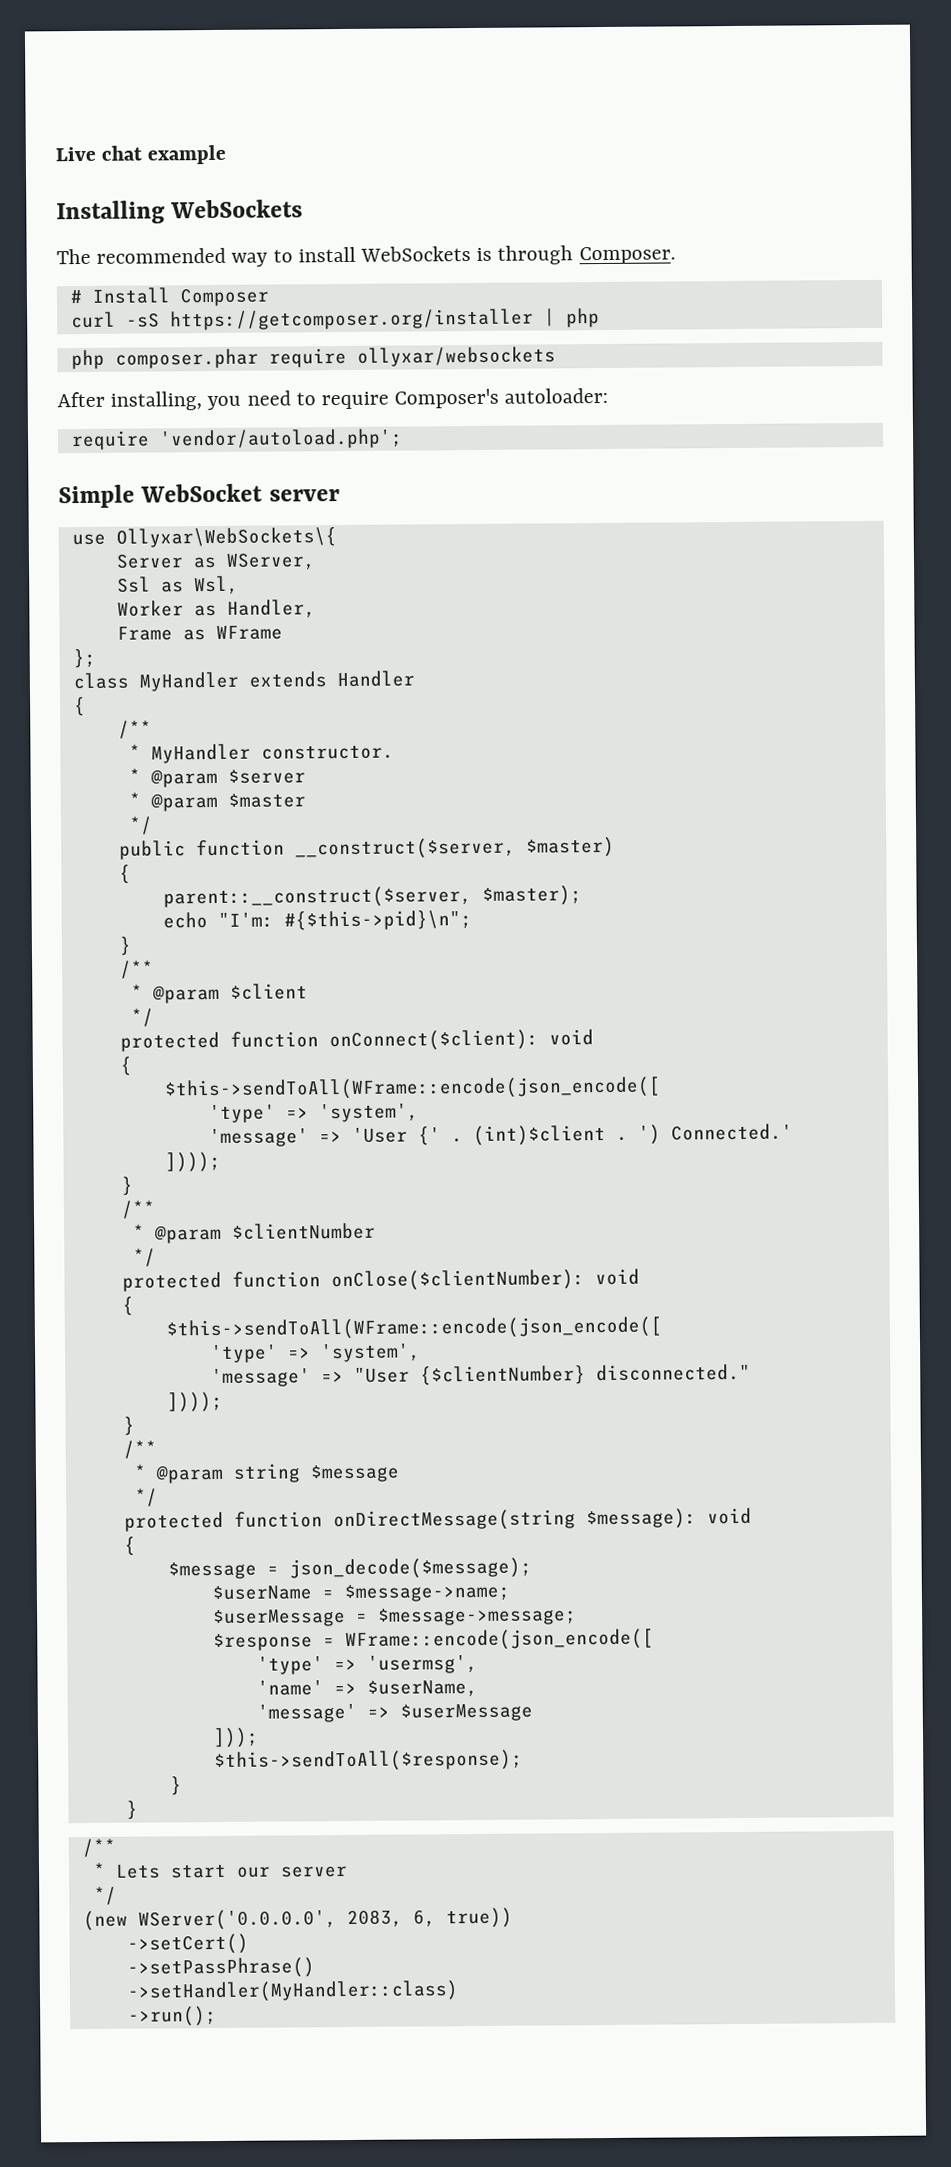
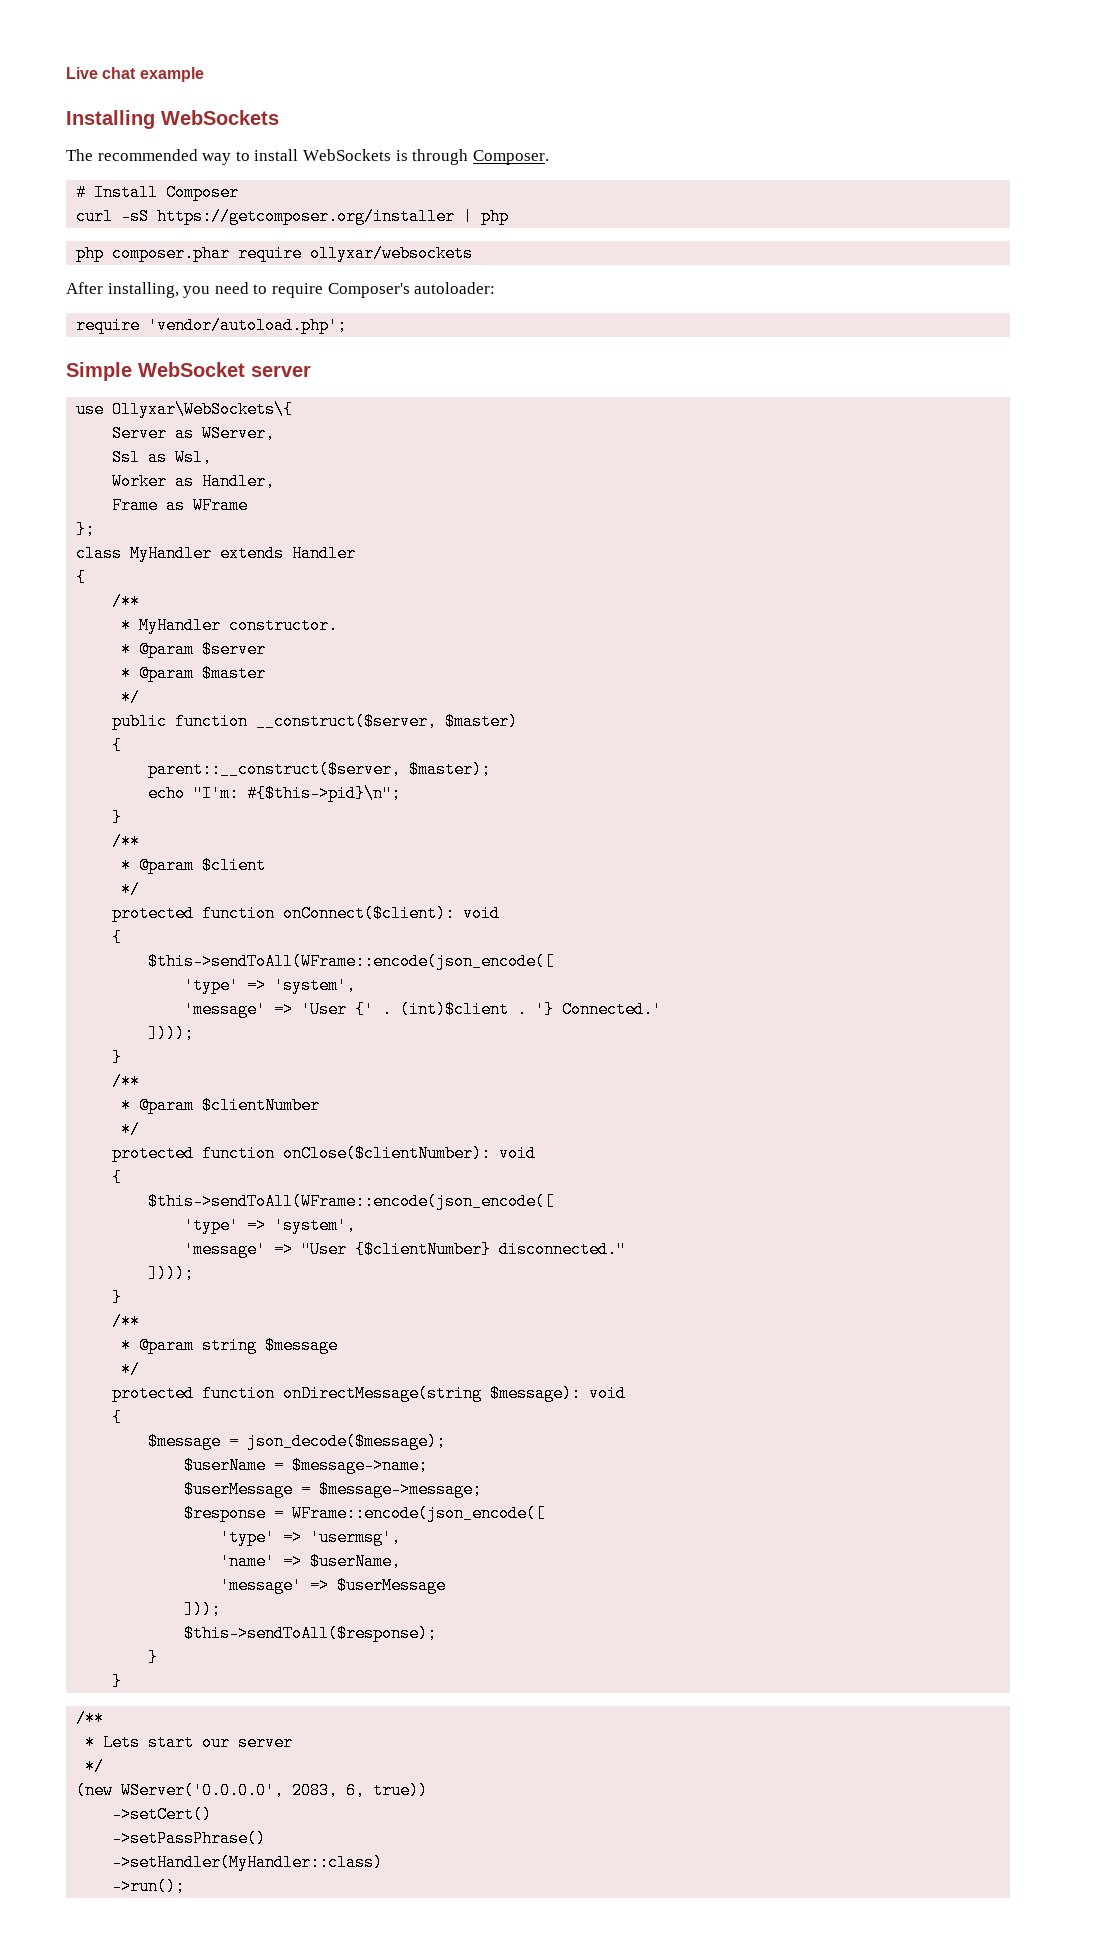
- ') Connected.'
+ '} Connected.'

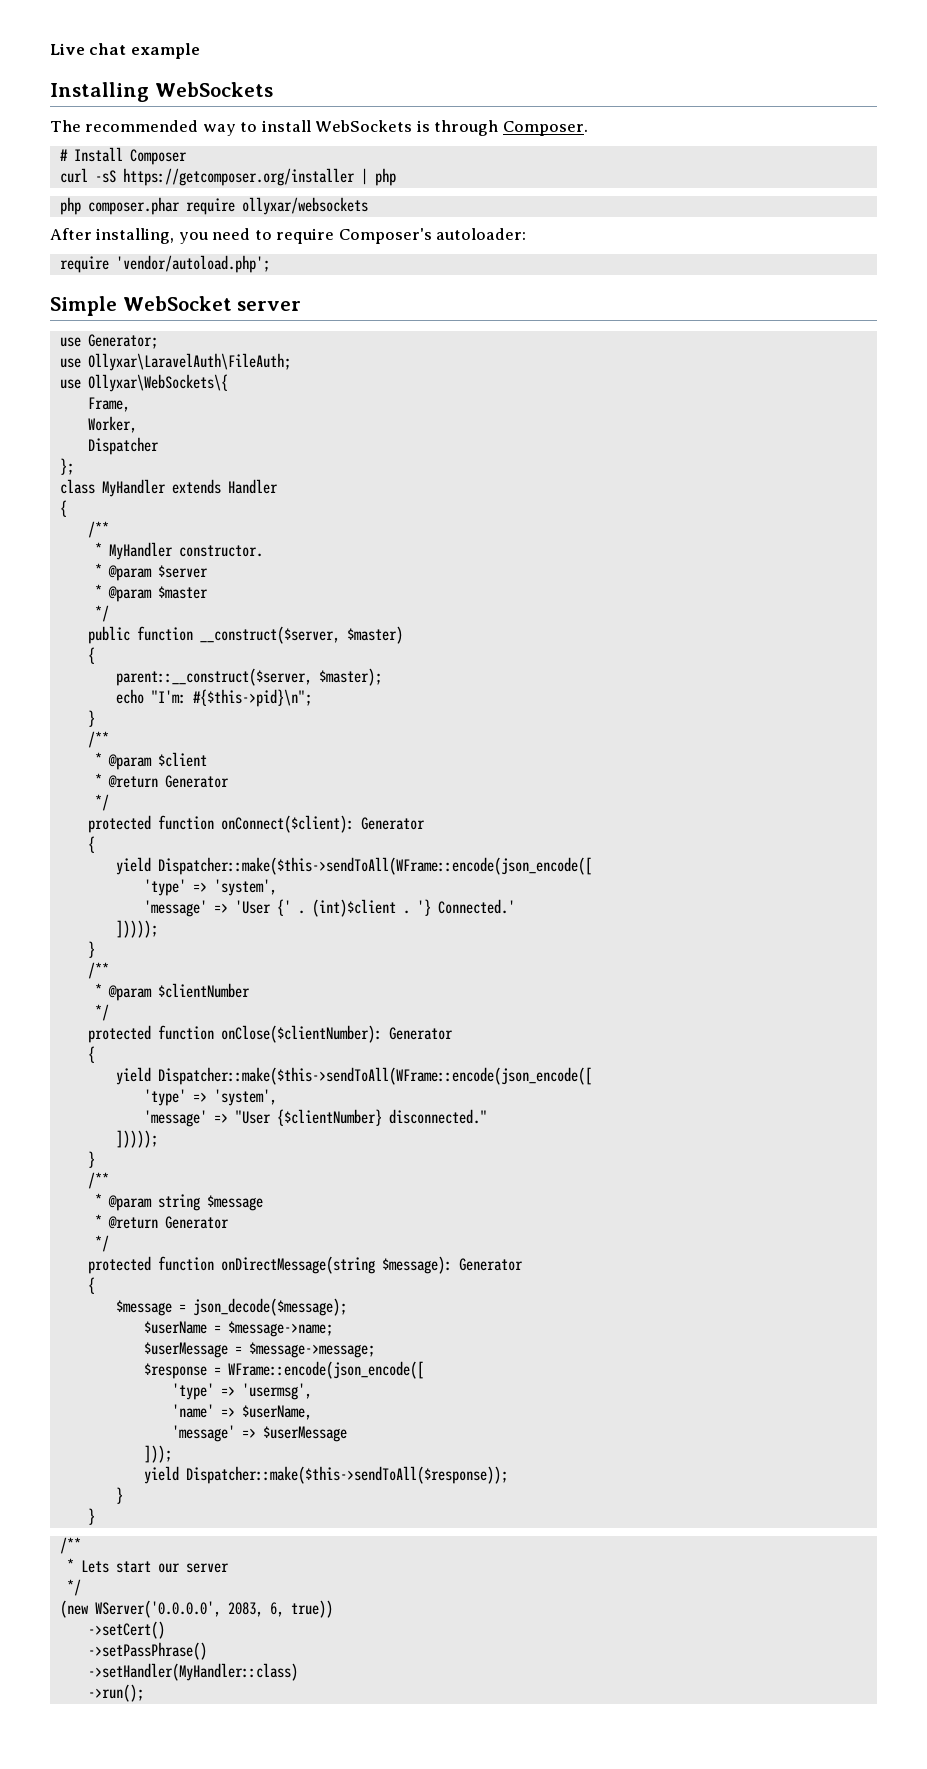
+ use Generator;
+ use Ollyxar\LaravelAuth\FileAuth;
  use Ollyxar\WebSockets\{
- Server as WServer,
- Ssl as Wsl,
- Worker as Handler,
- Frame as WFrame
+ Frame,
+ Worker,
+ Dispatcher
  * @param $client
+ * @return Generator
- protected function onConnect($client): void
+ protected function onConnect($client): Generator
  {
- $this->sendToAll(WFrame::encode(json_encode([
+ yield Dispatcher::make($this->sendToAll(WFrame::encode(json_encode([
  '} Connected.'
- ])));
+ ]))));
- protected function onClose($clientNumber): void
+ protected function onClose($clientNumber): Generator
  {
- $this->sendToAll(WFrame::encode(json_encode([
+ yield Dispatcher::make($this->sendToAll(WFrame::encode(json_encode([
  'message' => "User {$clientNumber} disconnected."
- ])));
+ ]))));
  * @param string $message
+ * @return Generator
- protected function onDirectMessage(string $message): void
+ protected function onDirectMessage(string $message): Generator
- $this->sendToAll($response);
+ yield Dispatcher::make($this->sendToAll($response));

